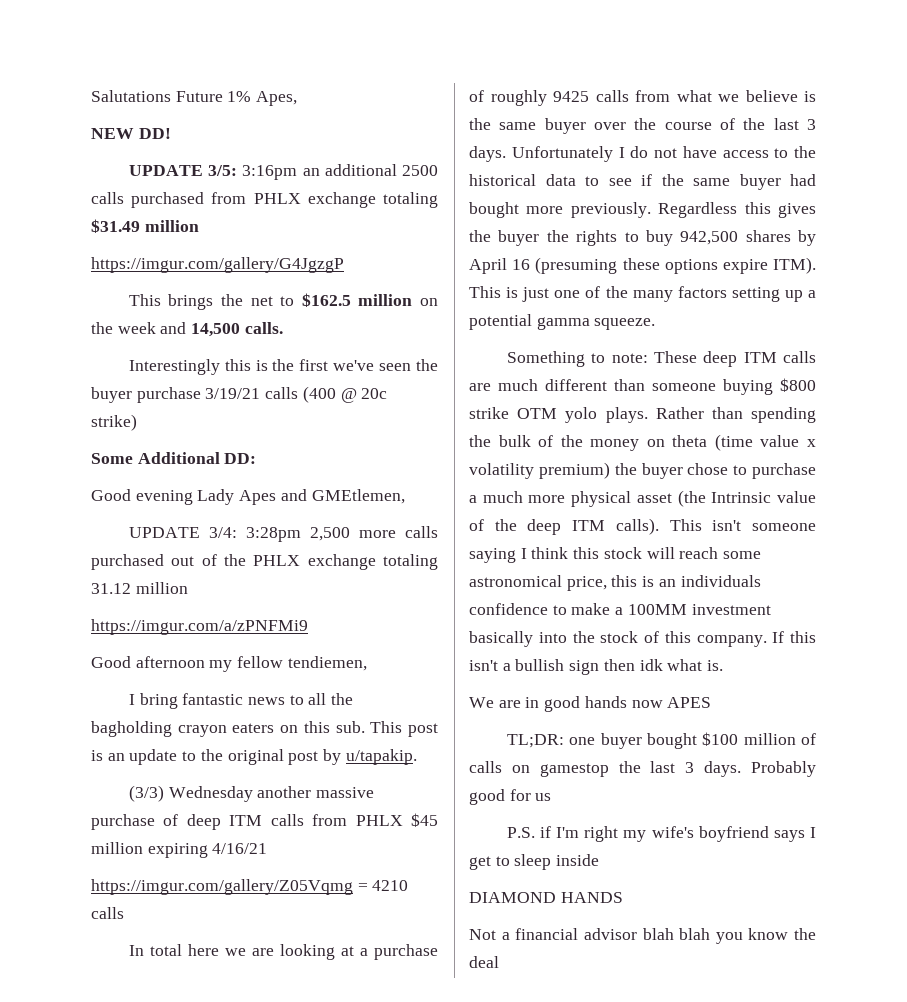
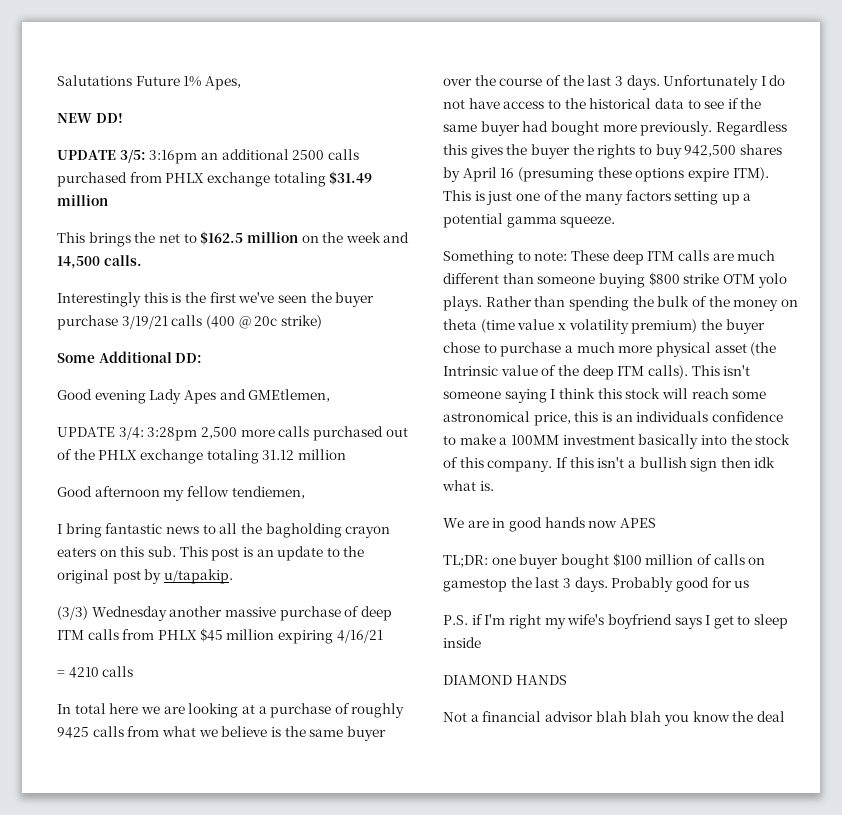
- https://imgur.com/gallery/G4JgzgP
- https://imgur.com/a/zPNFMi9
- https://imgur.com/gallery/Z05Vqmg = 4210 calls
+ = 4210 calls

